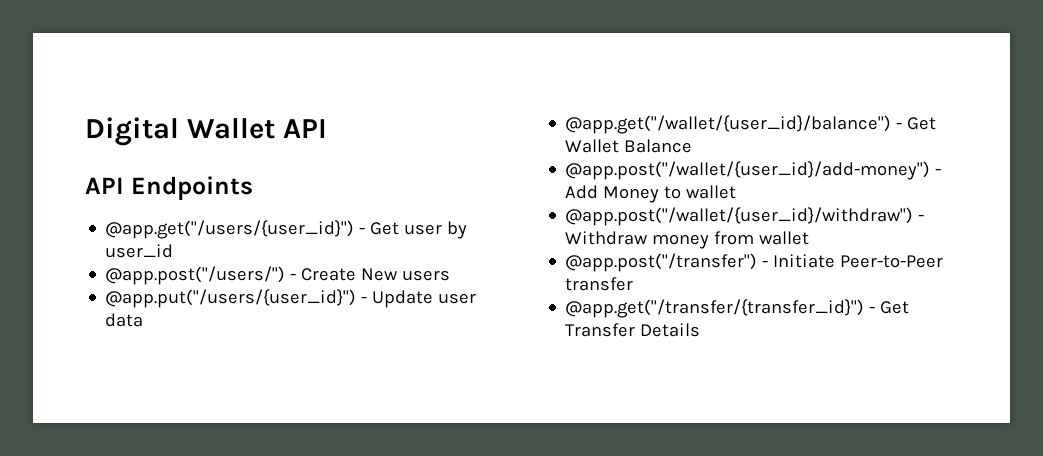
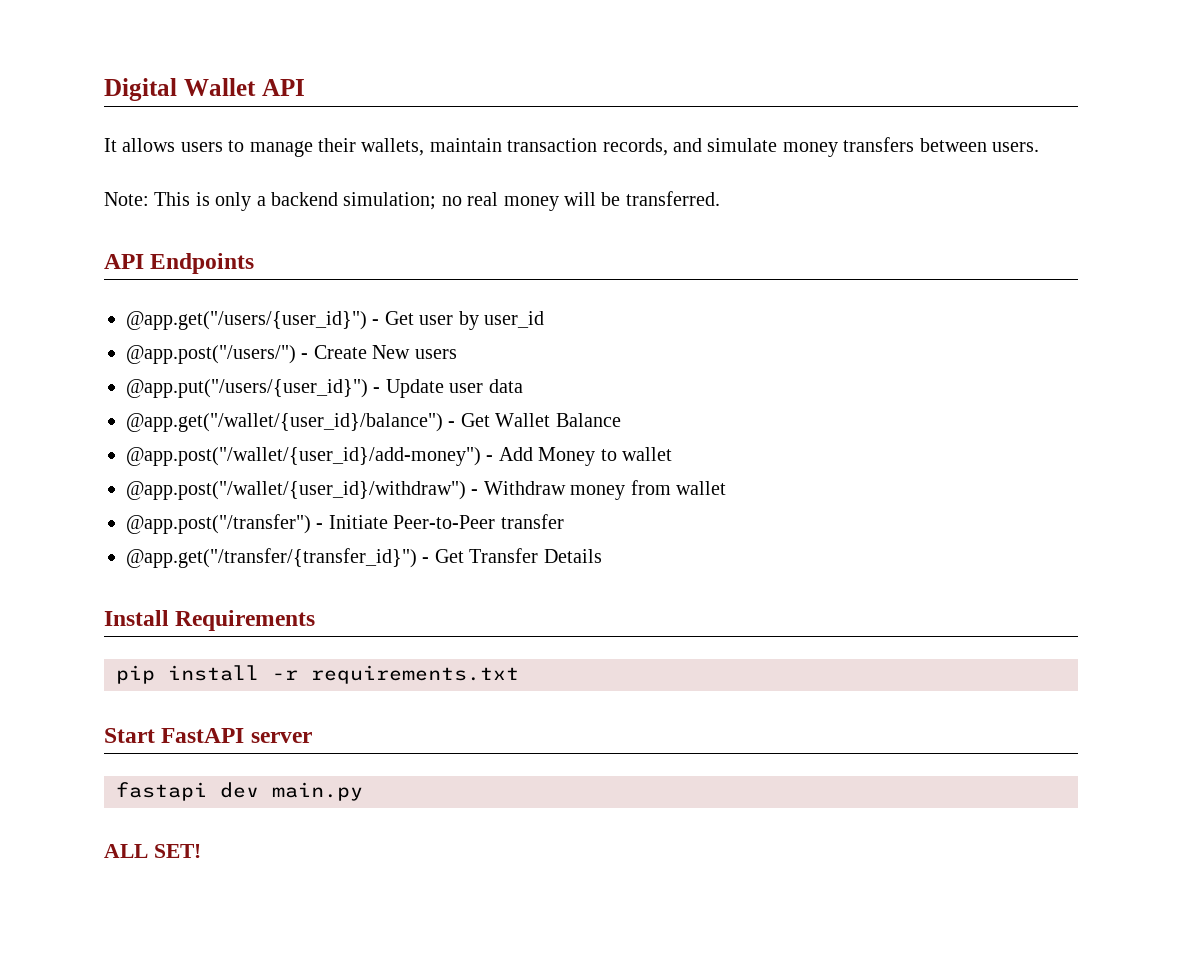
+ It allows users to manage their wallets, maintain transaction records, and simulate money transfers between users.
+ Note: This is only a backend simulation; no real money will be transferred.
+ Install Requirements
+ pip install -r requirements.txt
+ Start FastAPI server
+ fastapi dev main.py
+ ALL SET!

